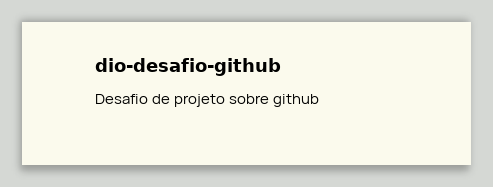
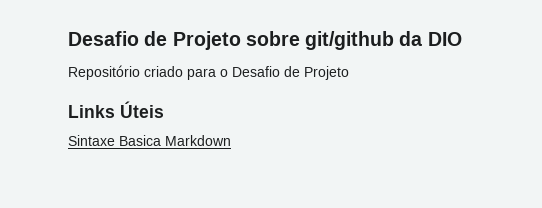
- dio-desafio-github
- Desafio de projeto sobre github
+ Desafio de Projeto sobre git/github da DIO
+ Repositório criado para o Desafio de Projeto
+ Links Úteis
+ Sintaxe Basica Markdown

